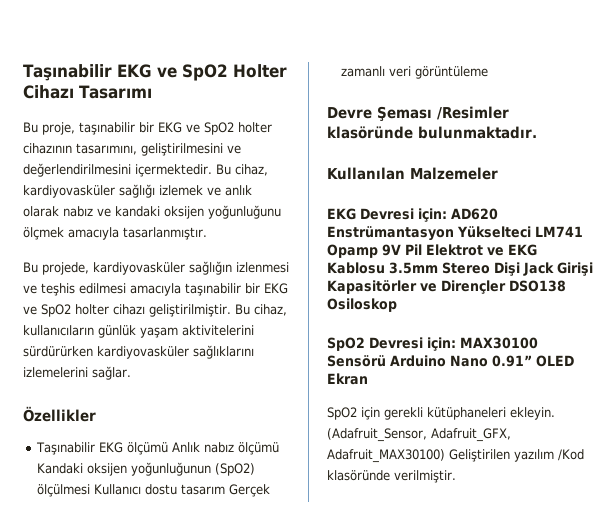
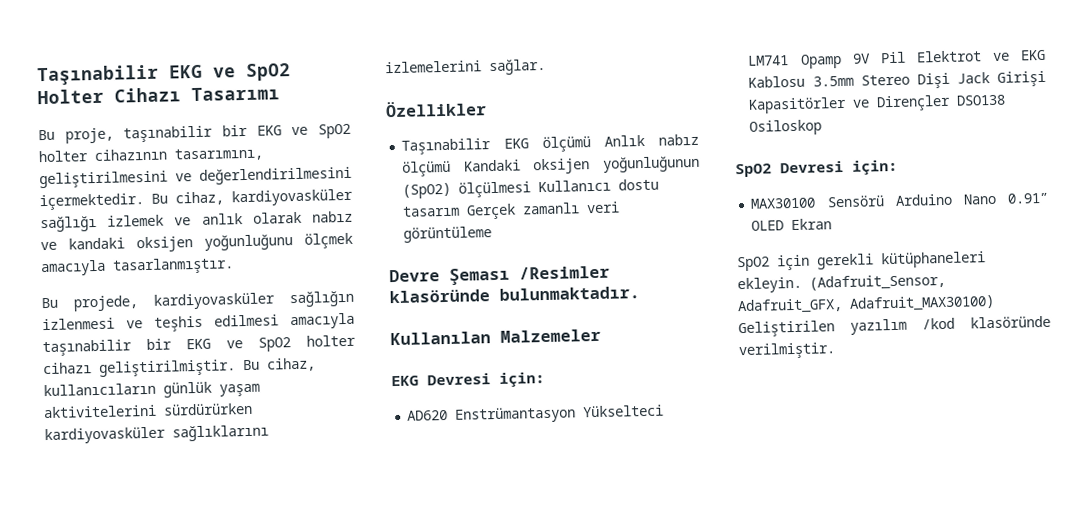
- EKG Devresi için: AD620 Enstrümantasyon Yükselteci LM741 Opamp 9V Pil Elektrot ve EKG Kablosu 3.5mm Stereo Dişi Jack Girişi Kapasitörler ve Dirençler DSO138 Osiloskop
+ EKG Devresi için:
+ AD620 Enstrümantasyon Yükselteci LM741 Opamp 9V Pil Elektrot ve EKG Kablosu 3.5mm Stereo Dişi Jack Girişi Kapasitörler ve Dirençler DSO138 Osiloskop
- SpO2 Devresi için: MAX30100 Sensörü Arduino Nano 0.91” OLED Ekran
+ SpO2 Devresi için:
+ MAX30100 Sensörü Arduino Nano 0.91” OLED Ekran
- (Adafruit_Sensor, Adafruit_GFX, Adafruit_MAX30100) Geliştirilen yazılım /Kod klasöründe verilmiştir.
+ (Adafruit_Sensor, Adafruit_GFX, Adafruit_MAX30100) Geliştirilen yazılım /kod klasöründe verilmiştir.

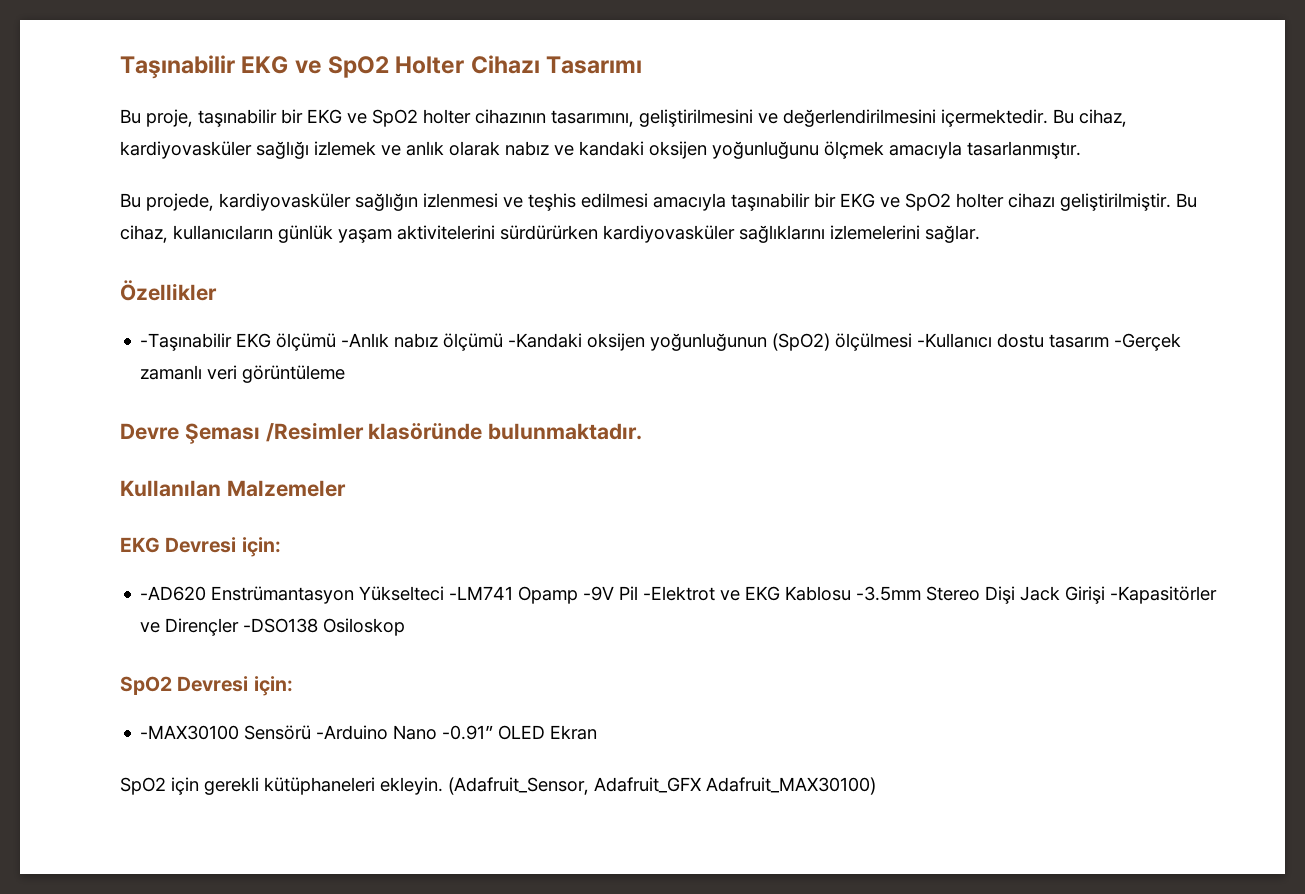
- Taşınabilir EKG ölçümü Anlık nabız ölçümü Kandaki oksijen yoğunluğunun (SpO2) ölçülmesi Kullanıcı dostu tasarım Gerçek zamanlı veri görüntüleme
+ -Taşınabilir EKG ölçümü -Anlık nabız ölçümü -Kandaki oksijen yoğunluğunun (SpO2) ölçülmesi -Kullanıcı dostu tasarım -Gerçek zamanlı veri görüntüleme
- AD620 Enstrümantasyon Yükselteci LM741 Opamp 9V Pil Elektrot ve EKG Kablosu 3.5mm Stereo Dişi Jack Girişi Kapasitörler ve Dirençler DSO138 Osiloskop
+ -AD620 Enstrümantasyon Yükselteci -LM741 Opamp -9V Pil -Elektrot ve EKG Kablosu -3.5mm Stereo Dişi Jack Girişi -Kapasitörler ve Dirençler -DSO138 Osiloskop
- MAX30100 Sensörü Arduino Nano 0.91” OLED Ekran
+ -MAX30100 Sensörü -Arduino Nano -0.91” OLED Ekran
- (Adafruit_Sensor, Adafruit_GFX, Adafruit_MAX30100) Geliştirilen yazılım /kod klasöründe verilmiştir.
+ (Adafruit_Sensor, Adafruit_GFX Adafruit_MAX30100)

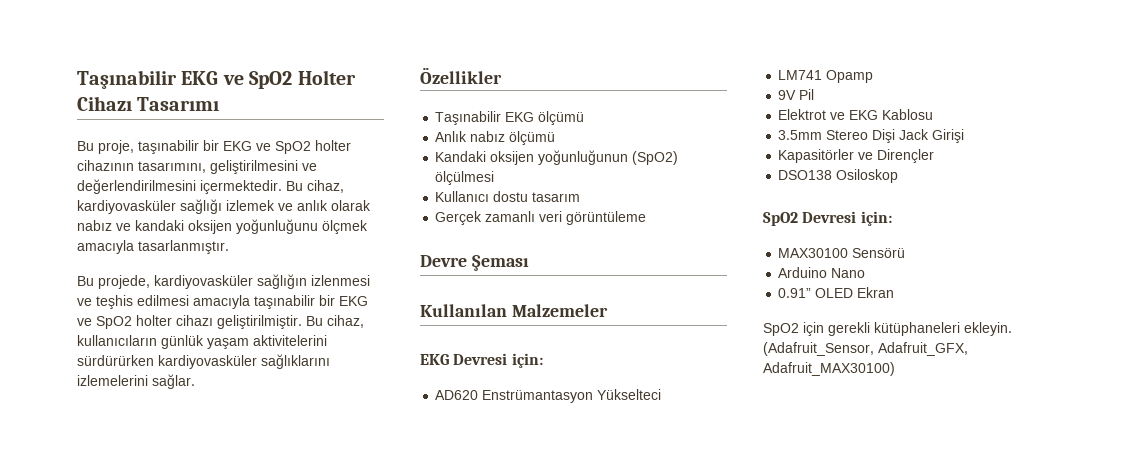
- -Taşınabilir EKG ölçümü -Anlık nabız ölçümü -Kandaki oksijen yoğunluğunun (SpO2) ölçülmesi -Kullanıcı dostu tasarım -Gerçek zamanlı veri görüntüleme
+ Taşınabilir EKG ölçümü
+ Anlık nabız ölçümü
+ Kandaki oksijen yoğunluğunun (SpO2) ölçülmesi
+ Kullanıcı dostu tasarım
+ Gerçek zamanlı veri görüntüleme
- Devre Şeması /Resimler klasöründe bulunmaktadır.
+ Devre Şeması
- -AD620 Enstrümantasyon Yükselteci -LM741 Opamp -9V Pil -Elektrot ve EKG Kablosu -3.5mm Stereo Dişi Jack Girişi -Kapasitörler ve Dirençler -DSO138 Osiloskop
+ AD620 Enstrümantasyon Yükselteci
+ LM741 Opamp
+ 9V Pil
+ Elektrot ve EKG Kablosu
+ 3.5mm Stereo Dişi Jack Girişi
+ Kapasitörler ve Dirençler
+ DSO138 Osiloskop
- -MAX30100 Sensörü -Arduino Nano -0.91” OLED Ekran
+ MAX30100 Sensörü
+ Arduino Nano
+ 0.91” OLED Ekran
- (Adafruit_Sensor, Adafruit_GFX Adafruit_MAX30100)
+ (Adafruit_Sensor, Adafruit_GFX, Adafruit_MAX30100)

